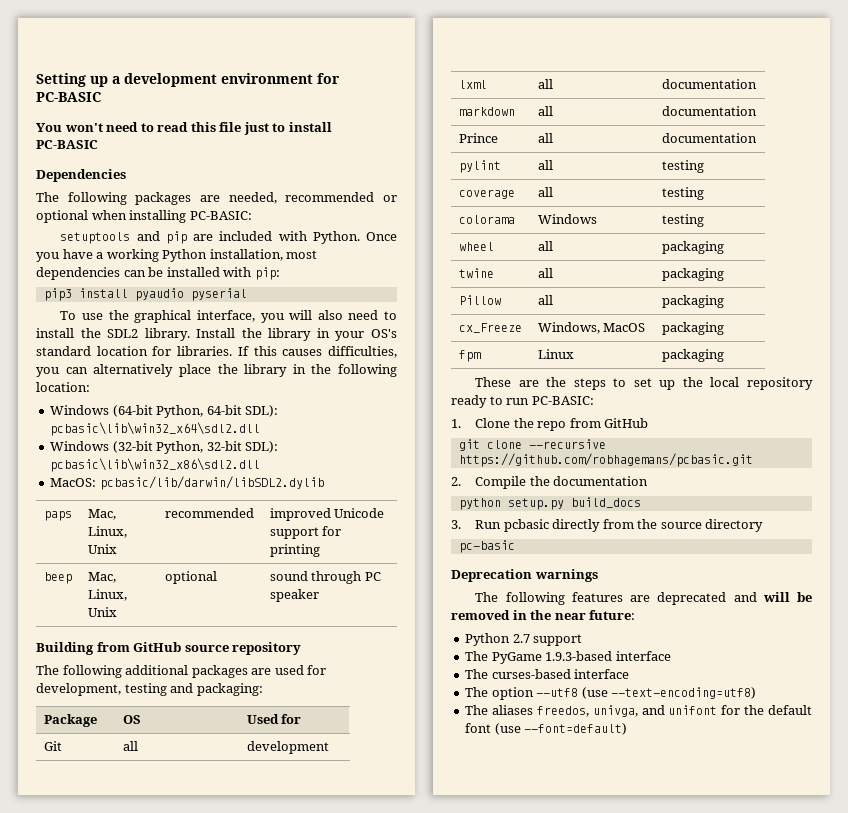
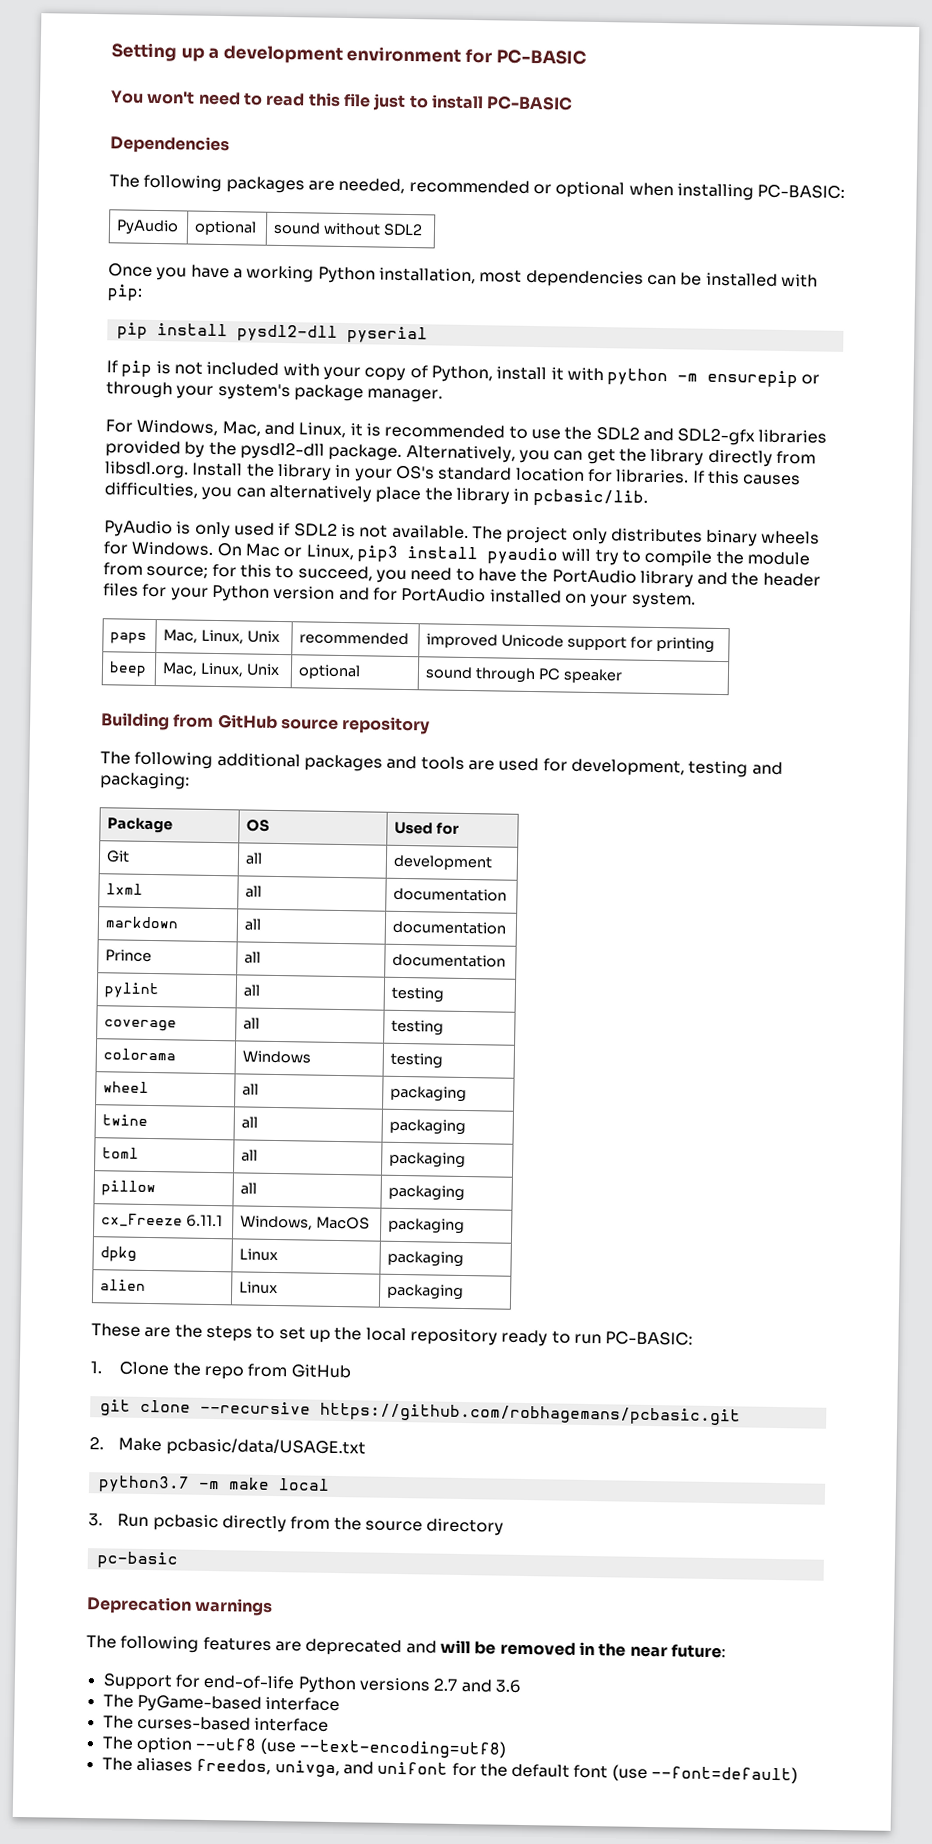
- setuptools and pip are included with Python. Once you have a working Python installation, most dependencies can be installed with pip:
+ PyAudio | optional | sound without SDL2
+ Once you have a working Python installation, most dependencies can be installed with pip:
- pip3 install pyaudio pyserial
- To use the graphical interface, you will also need to install the SDL2 library. Install the library in your OS's standard location for libraries.
+ pip install pysdl2-dll pyserial
+ If pip is not included with your copy of Python, install it with python -m ensurepip or through your system's package manager.
+ For Windows, Mac, and Linux, it is recommended to use the SDL2 and SDL2-gfx libraries provided by the pysdl2-dll package. Alternatively, you can get the library directly from libsdl.org. Install the library in your OS's standard location for libraries.
- If this causes difficulties, you can alternatively place the library in the following location:
- Windows (64-bit Python, 64-bit SDL): pcbasic\lib\win32_x64\sdl2.dll
- Windows (32-bit Python, 32-bit SDL): pcbasic\lib\win32_x86\sdl2.dll
- MacOS: pcbasic/lib/darwin/libSDL2.dylib
+ If this causes difficulties, you can alternatively place the library in pcbasic/lib.
+ PyAudio is only used if SDL2 is not available. The project only distributes binary wheels for Windows. On Mac or Linux, pip3 install pyaudio will try to compile the module from source; for this to succeed, you need to have the PortAudio library and the header files for your Python version and for PortAudio installed on your system.
- The following additional packages are used for development, testing and packaging:
+ The following additional packages and tools are used for development, testing and packaging:
- Pillow | all | packaging
+ toml | all | packaging
+ pillow | all | packaging
- cx_Freeze | Windows, MacOS | packaging
+ cx_Freeze 6.11.1 | Windows, MacOS | packaging
- fpm | Linux | packaging
+ dpkg | Linux | packaging
+ alien | Linux | packaging
- 2. Compile the documentation
- python setup.py build_docs
+ 2. Make pcbasic/data/USAGE.txt
+ python3.7 -m make local
- Python 2.7 support
- The PyGame 1.9.3-based interface
+ Support for end-of-life Python versions 2.7 and 3.6
+ The PyGame-based interface

